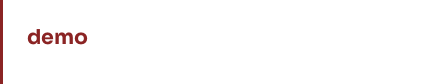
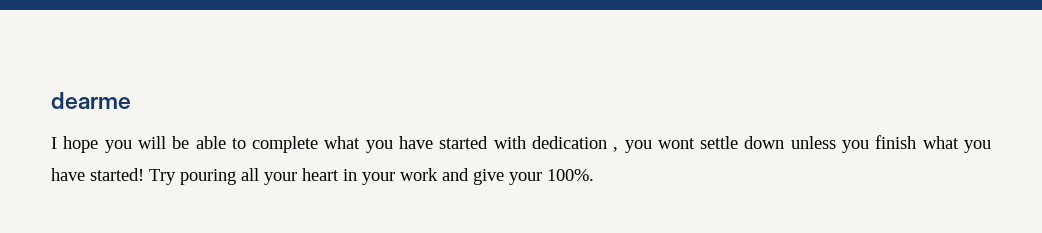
- demo
+ dearme
+ I hope you will be able to complete what you have started with dedication , you wont settle down unless you finish what you have started! Try pouring all your heart in your work and give your 100%.

